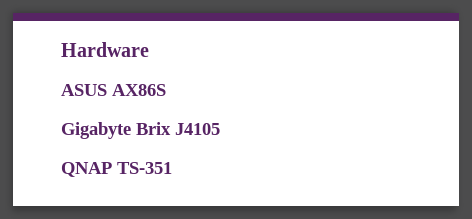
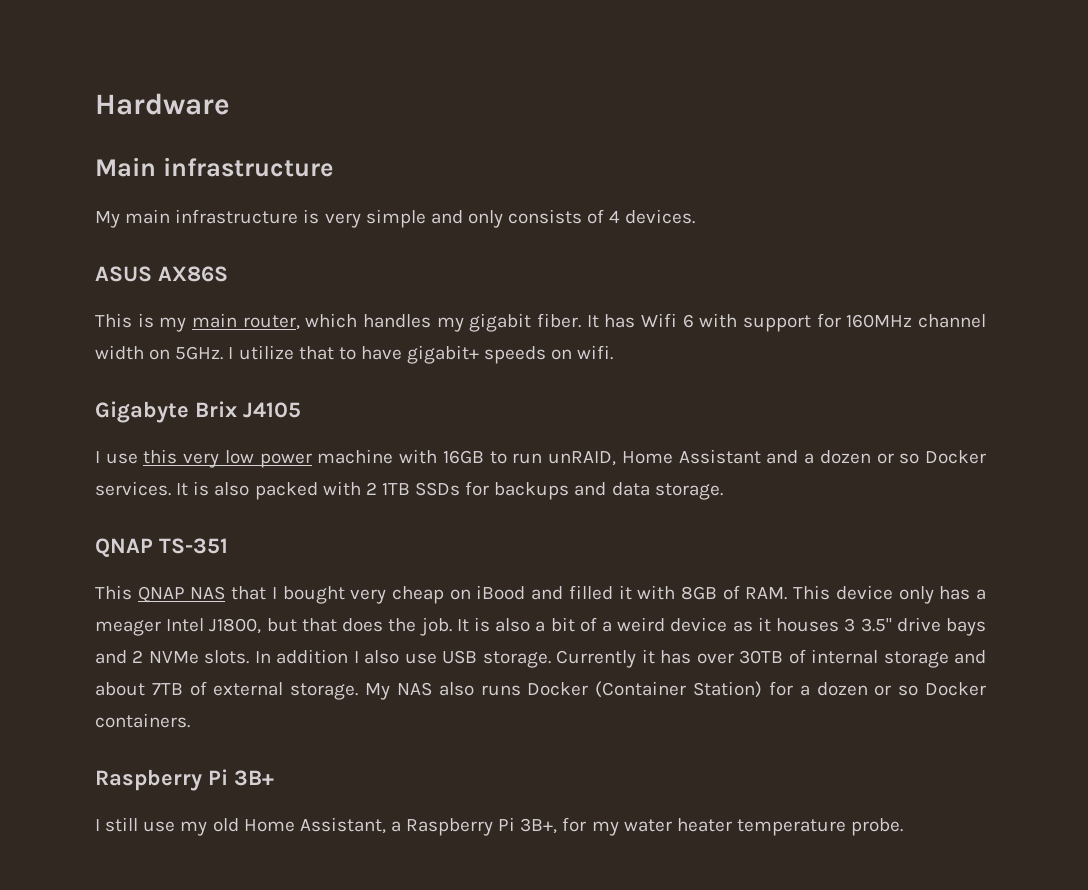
+ Main infrastructure
+ My main infrastructure is very simple and only consists of 4 devices.
  ASUS AX86S
+ This is my main router, which handles my gigabit fiber. It has Wifi 6 with support for 160MHz channel width on 5GHz. I utilize that to have gigabit+ speeds on wifi.
  Gigabyte Brix J4105
+ I use this very low power machine with 16GB to run unRAID, Home Assistant and a dozen or so Docker services. It is also packed with 2 1TB SSDs for backups and data storage.
  QNAP TS-351
+ This QNAP NAS that I bought very cheap on iBood and filled it with 8GB of RAM. This device only has a meager Intel J1800, but that does the job. It is also a bit of a weird device as it houses 3 3.5" drive bays and 2 NVMe slots. In addition I also use USB storage. Currently it has over 30TB of internal storage and about 7TB of external storage. My NAS also runs Docker (Container Station) for a dozen or so Docker containers.
+ Raspberry Pi 3B+
+ I still use my old Home Assistant, a Raspberry Pi 3B+, for my water heater temperature probe.

